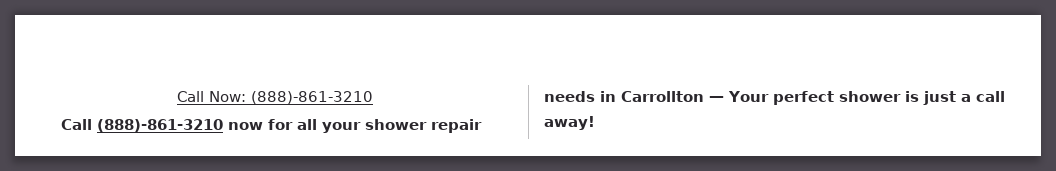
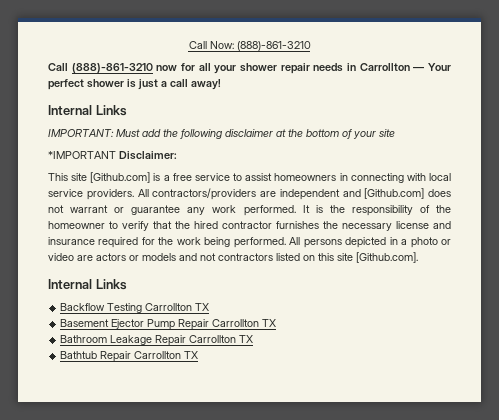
  Call (888)-861-3210 now for all your shower repair needs in Carrollton — Your perfect shower is just a call away!
+ Internal Links
+ IMPORTANT: Must add the following disclaimer at the bottom of your site
+ *IMPORTANT Disclaimer:
+ This site [Github.com] is a free service to assist homeowners in connecting with local service providers. All contractors/providers are independent and [Github.com] does not warrant or guarantee any work performed. It is the responsibility of the homeowner to verify that the hired contractor furnishes the necessary license and insurance required for the work being performed. All persons depicted in a photo or video are actors or models and not contractors listed on this site [Github.com].
+ Internal Links
+ Backflow Testing Carrollton TX
+ Basement Ejector Pump Repair Carrollton TX
+ Bathroom Leakage Repair Carrollton TX
+ Bathtub Repair Carrollton TX

